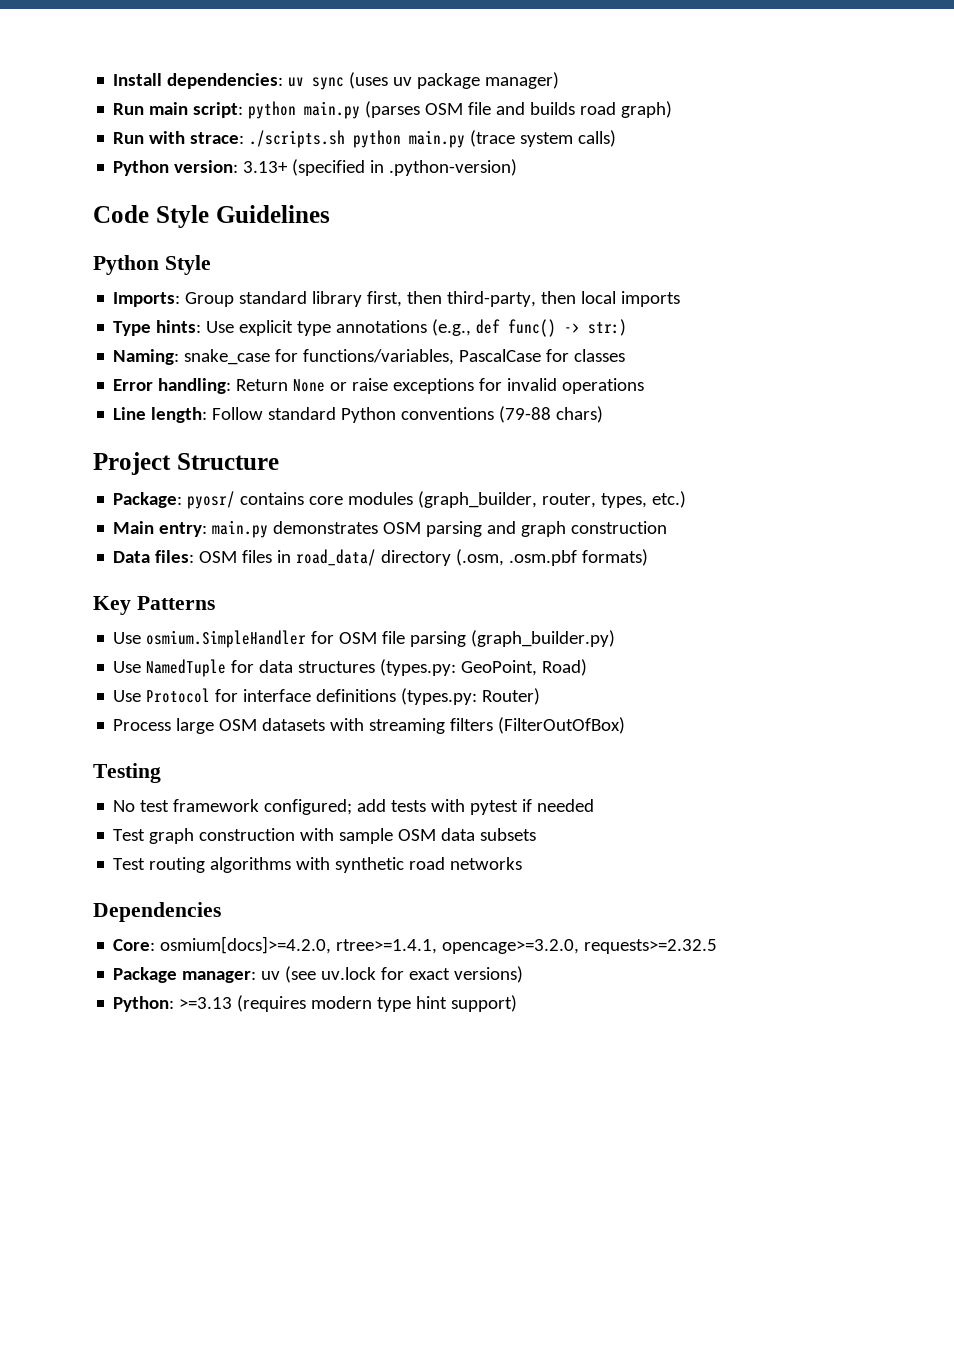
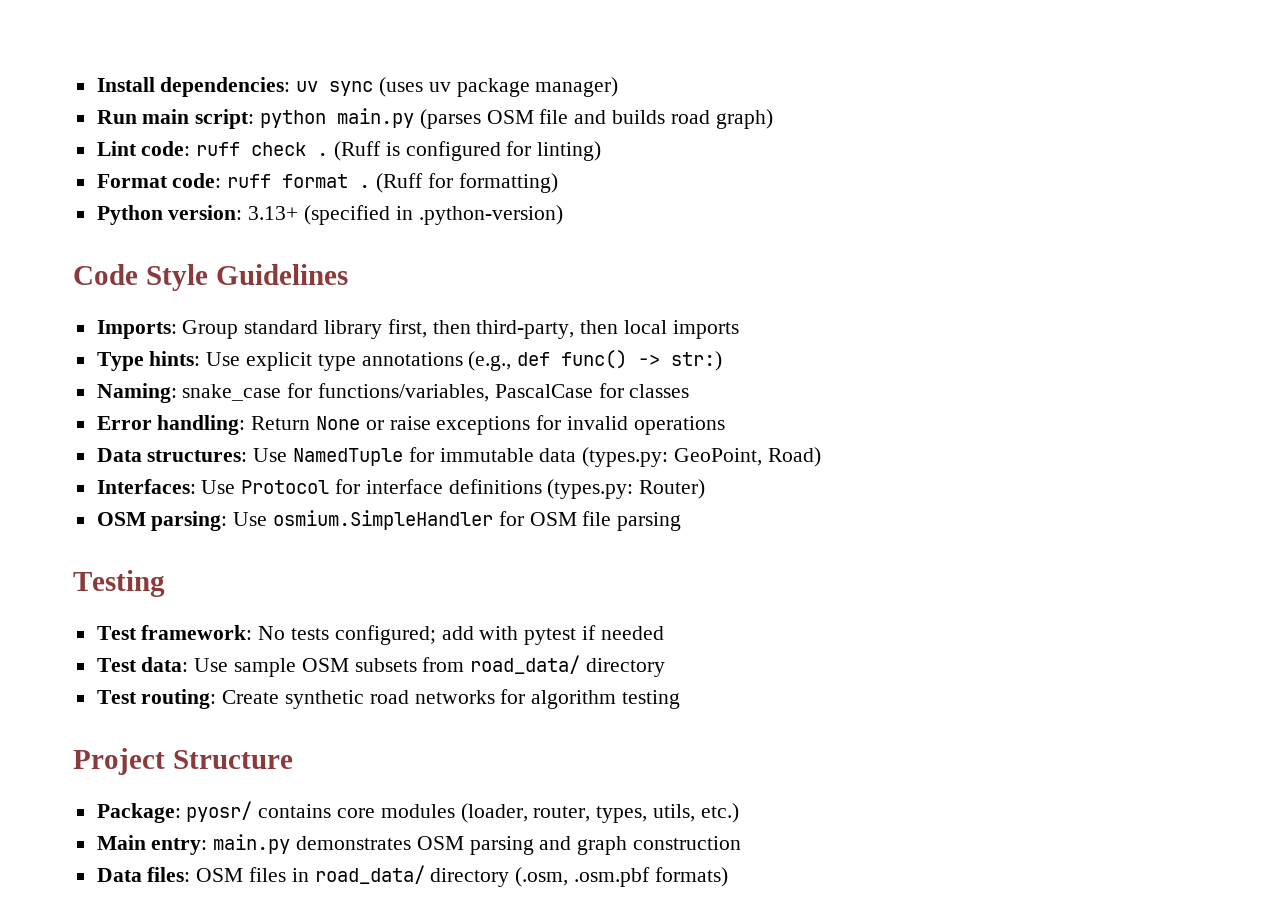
- Run with strace: ./scripts.sh python main.py (trace system calls)
+ Lint code: ruff check . (Ruff is configured for linting)
+ Format code: ruff format . (Ruff for formatting)
- Python Style
- Line length: Follow standard Python conventions (79-88 chars)
+ Data structures: Use NamedTuple for immutable data (types.py: GeoPoint, Road)
+ Interfaces: Use Protocol for interface definitions (types.py: Router)
+ OSM parsing: Use osmium.SimpleHandler for OSM file parsing
+ Testing
+ Test framework: No tests configured; add with pytest if needed
+ Test data: Use sample OSM subsets from road_data/ directory
+ Test routing: Create synthetic road networks for algorithm testing
- Package: pyosr/ contains core modules (graph_builder, router, types, etc.)
+ Package: pyosr/ contains core modules (loader, router, types, utils, etc.)
- Key Patterns
- Use osmium.SimpleHandler for OSM file parsing (graph_builder.py)
- Use NamedTuple for data structures (types.py: GeoPoint, Road)
- Use Protocol for interface definitions (types.py: Router)
- Process large OSM datasets with streaming filters (FilterOutOfBox)
- Testing
- No test framework configured; add tests with pytest if needed
- Test graph construction with sample OSM data subsets
- Test routing algorithms with synthetic road networks
- Dependencies
- Core: osmium[docs]>=4.2.0, rtree>=1.4.1, opencage>=3.2.0, requests>=2.32.5
- Package manager: uv (see uv.lock for exact versions)
- Python: >=3.13 (requires modern type hint support)

